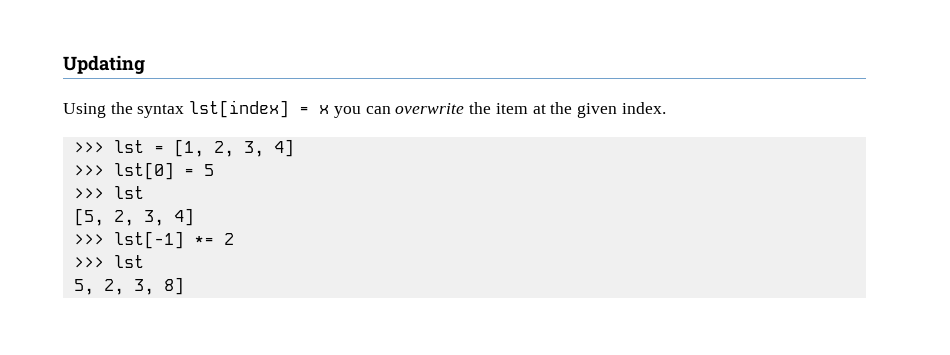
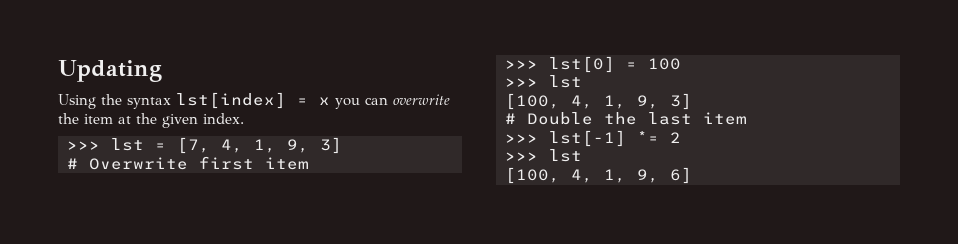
- >>> lst = [1, 2, 3, 4]
+ >>> lst = [7, 4, 1, 9, 3]
+ # Overwrite first item
- >>> lst[0] = 5
+ >>> lst[0] = 100
  >>> lst
- [5, 2, 3, 4]
+ [100, 4, 1, 9, 3]
+ # Double the last item
- 5, 2, 3, 8]
+ [100, 4, 1, 9, 6]

